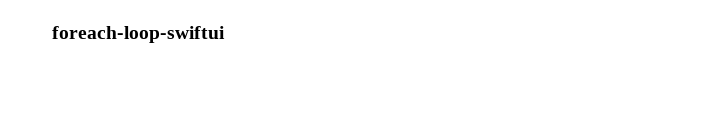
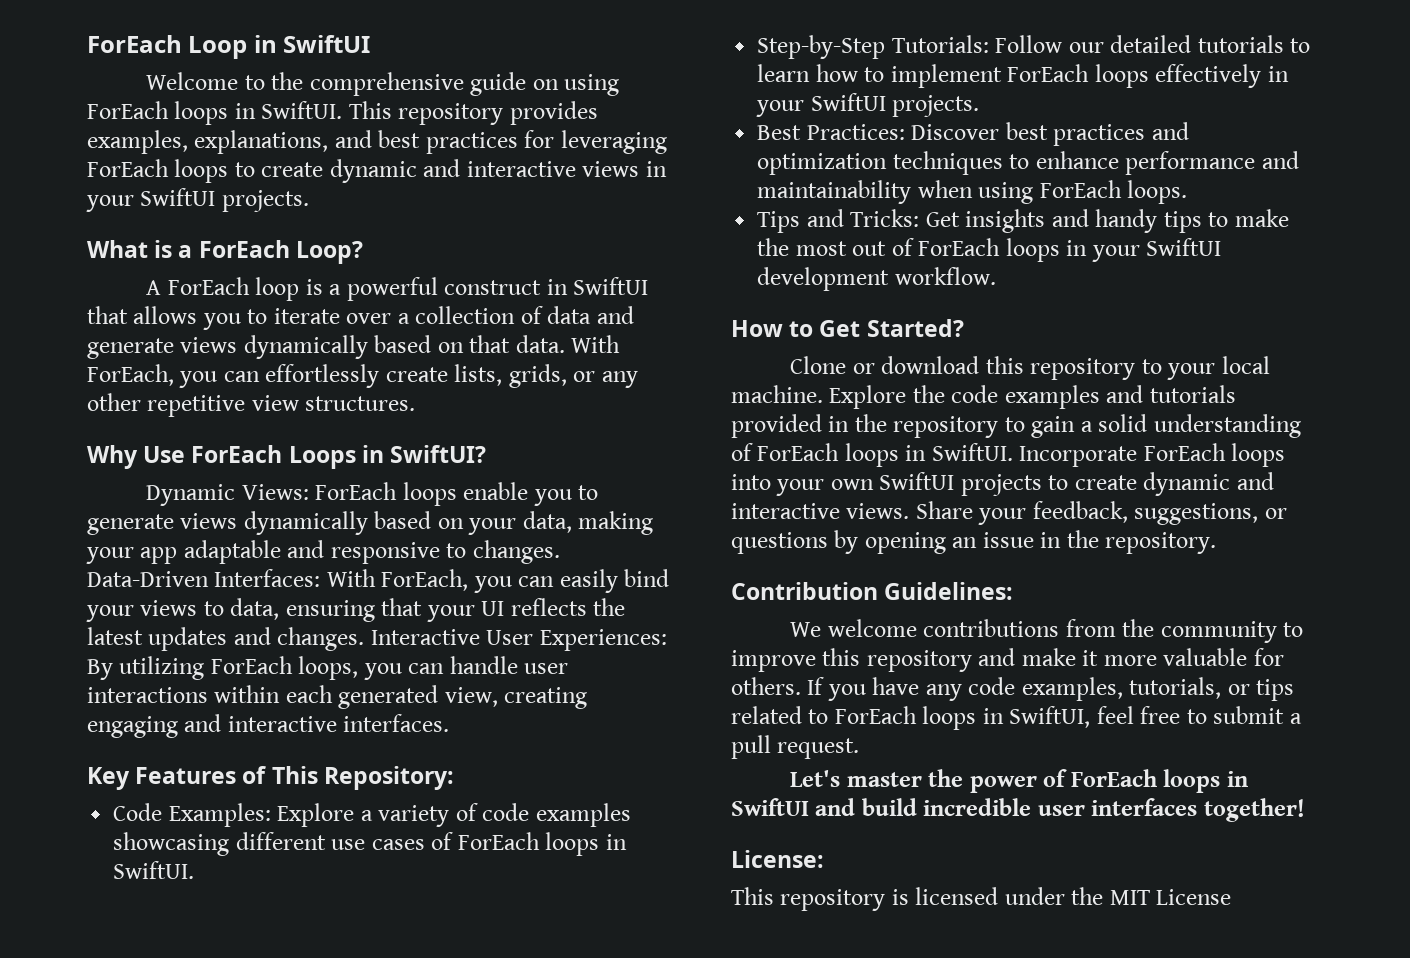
- foreach-loop-swiftui
+ ForEach Loop in SwiftUI
+ Welcome to the comprehensive guide on using ForEach loops in SwiftUI. This repository provides examples, explanations, and best practices for leveraging ForEach loops to create dynamic and interactive views in your SwiftUI projects.
+ What is a ForEach Loop?
+ A ForEach loop is a powerful construct in SwiftUI that allows you to iterate over a collection of data and generate views dynamically based on that data. With ForEach, you can effortlessly create lists, grids, or any other repetitive view structures.
+ Why Use ForEach Loops in SwiftUI?
+ Dynamic Views: ForEach loops enable you to generate views dynamically based on your data, making your app adaptable and responsive to changes. Data-Driven Interfaces: With ForEach, you can easily bind your views to data, ensuring that your UI reflects the latest updates and changes. Interactive User Experiences: By utilizing ForEach loops, you can handle user interactions within each generated view, creating engaging and interactive interfaces.
+ Key Features of This Repository:
+ Code Examples: Explore a variety of code examples showcasing different use cases of ForEach loops in SwiftUI.
+ Step-by-Step Tutorials: Follow our detailed tutorials to learn how to implement ForEach loops effectively in your SwiftUI projects.
+ Best Practices: Discover best practices and optimization techniques to enhance performance and maintainability when using ForEach loops.
+ Tips and Tricks: Get insights and handy tips to make the most out of ForEach loops in your SwiftUI development workflow.
+ How to Get Started?
+ Clone or download this repository to your local machine. Explore the code examples and tutorials provided in the repository to gain a solid understanding of ForEach loops in SwiftUI. Incorporate ForEach loops into your own SwiftUI projects to create dynamic and interactive views. Share your feedback, suggestions, or questions by opening an issue in the repository.
+ Contribution Guidelines:
+ We welcome contributions from the community to improve this repository and make it more valuable for others. If you have any code examples, tutorials, or tips related to ForEach loops in SwiftUI, feel free to submit a pull request.
+ Let's master the power of ForEach loops in SwiftUI and build incredible user interfaces together!
+ License:
+ This repository is licensed under the MIT License

